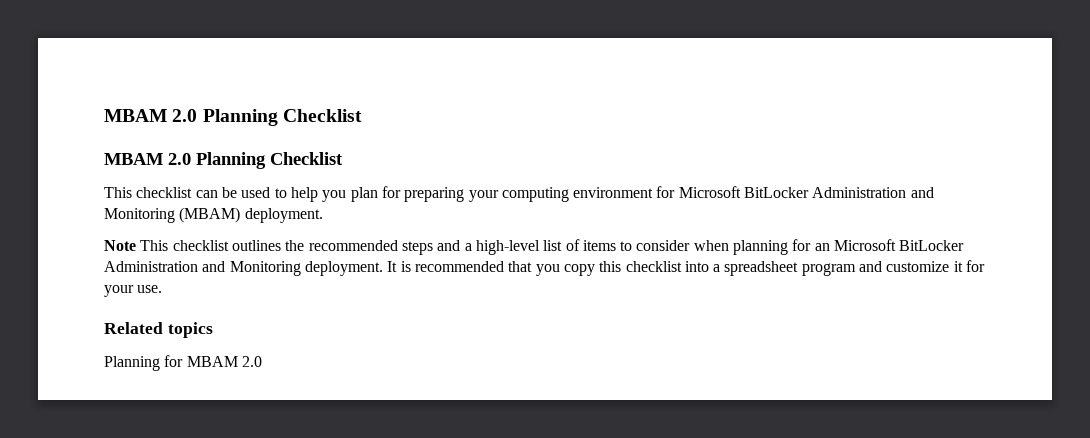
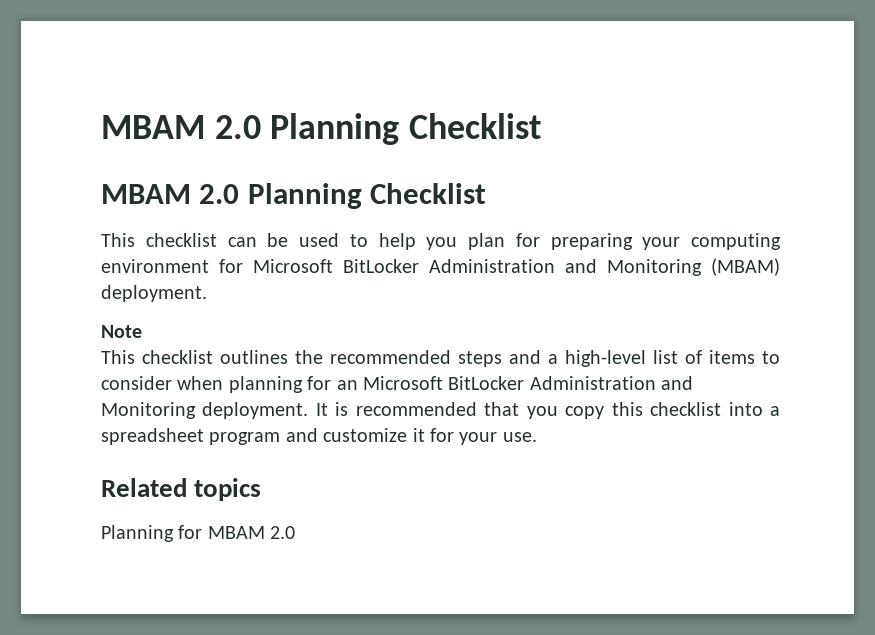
- Note This checklist outlines the recommended steps and a high-level list of items to consider when planning for an Microsoft BitLocker Administration and Monitoring deployment.
+ Note
+ This checklist outlines the recommended steps and a high-level list of items to consider when planning for an Microsoft BitLocker Administration and Monitoring deployment.

